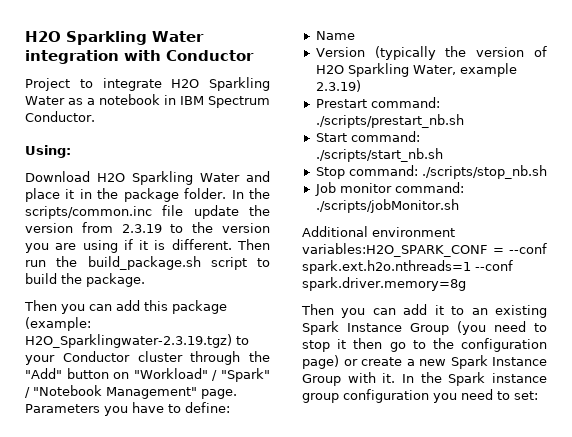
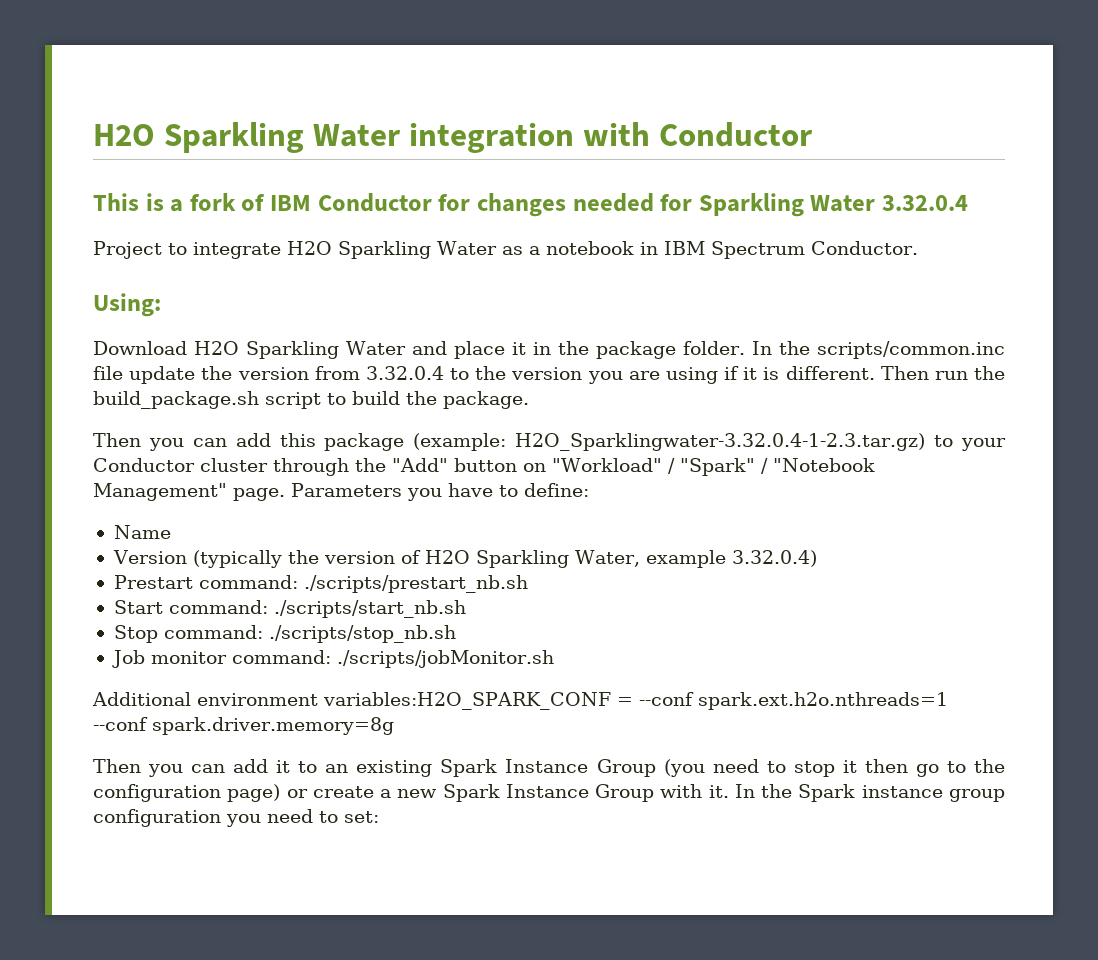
+ This is a fork of IBM Conductor for changes needed for Sparkling Water 3.32.0.4
- In the scripts/common.inc file update the version from 2.3.19 to the version you are using if it is different.
+ In the scripts/common.inc file update the version from 3.32.0.4 to the version you are using if it is different.
- Then you can add this package (example: H2O_Sparklingwater-2.3.19.tgz) to your Conductor cluster through the "Add" button on "Workload" / "Spark" / "Notebook Management" page.
+ Then you can add this package (example: H2O_Sparklingwater-3.32.0.4-1-2.3.tar.gz) to your Conductor cluster through the "Add" button on "Workload" / "Spark" / "Notebook Management" page.
- Version (typically the version of H2O Sparkling Water, example 2.3.19)
+ Version (typically the version of H2O Sparkling Water, example 3.32.0.4)

